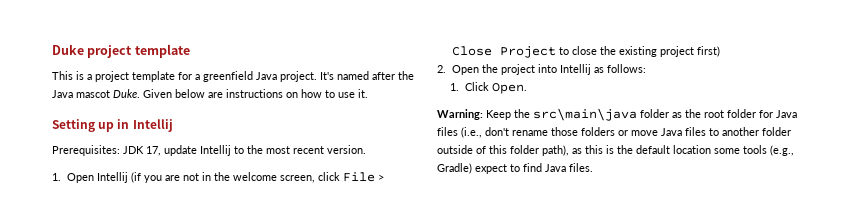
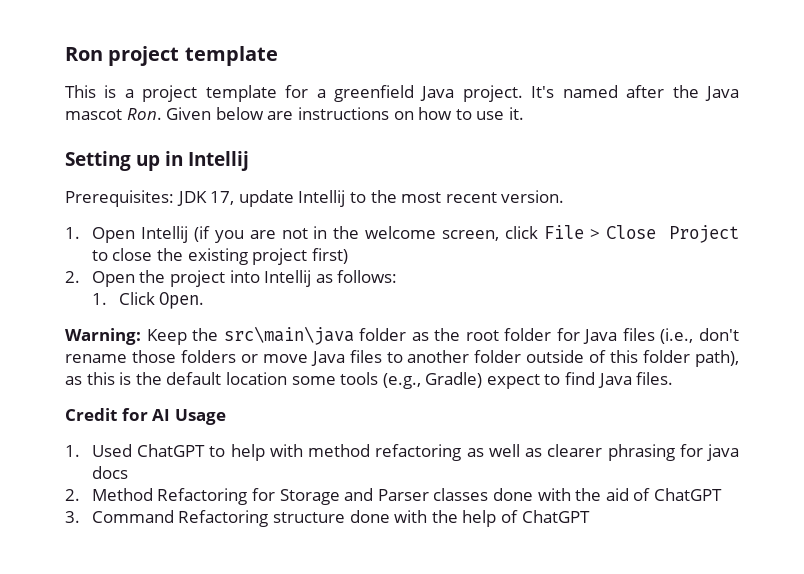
- Duke project template
+ Ron project template
- It's named after the Java mascot Duke. Given below are instructions on how to use it.
+ It's named after the Java mascot Ron. Given below are instructions on how to use it.
+ Credit for AI Usage
+ 1. Used ChatGPT to help with method refactoring as well as clearer phrasing for java docs
+ 2. Method Refactoring for Storage and Parser classes done with the aid of ChatGPT
+ 3. Command Refactoring structure done with the help of ChatGPT

